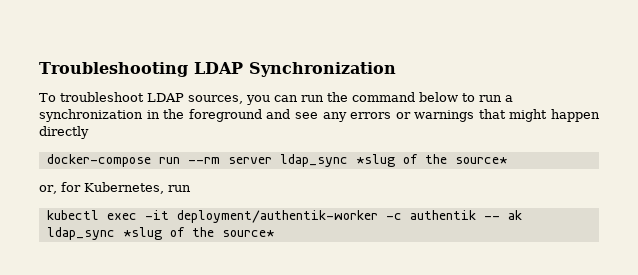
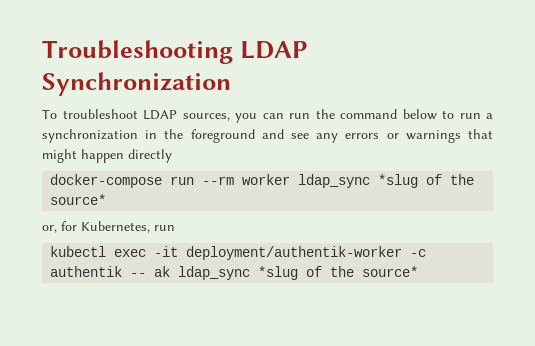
- docker-compose run --rm server ldap_sync *slug of the source*
+ docker-compose run --rm worker ldap_sync *slug of the source*

